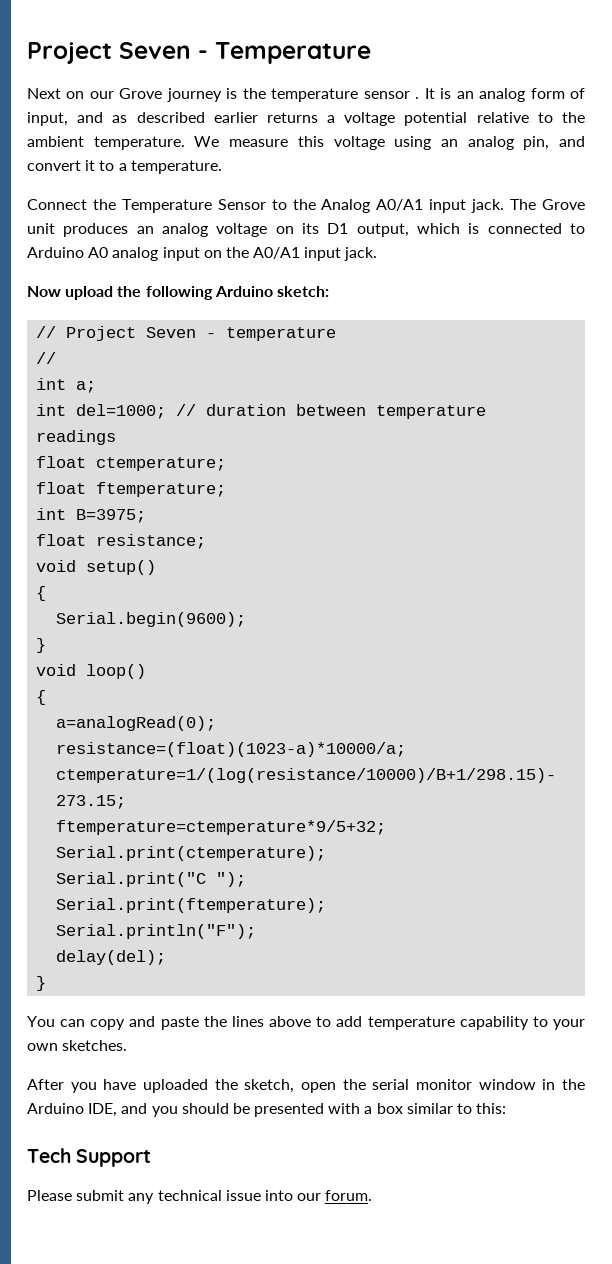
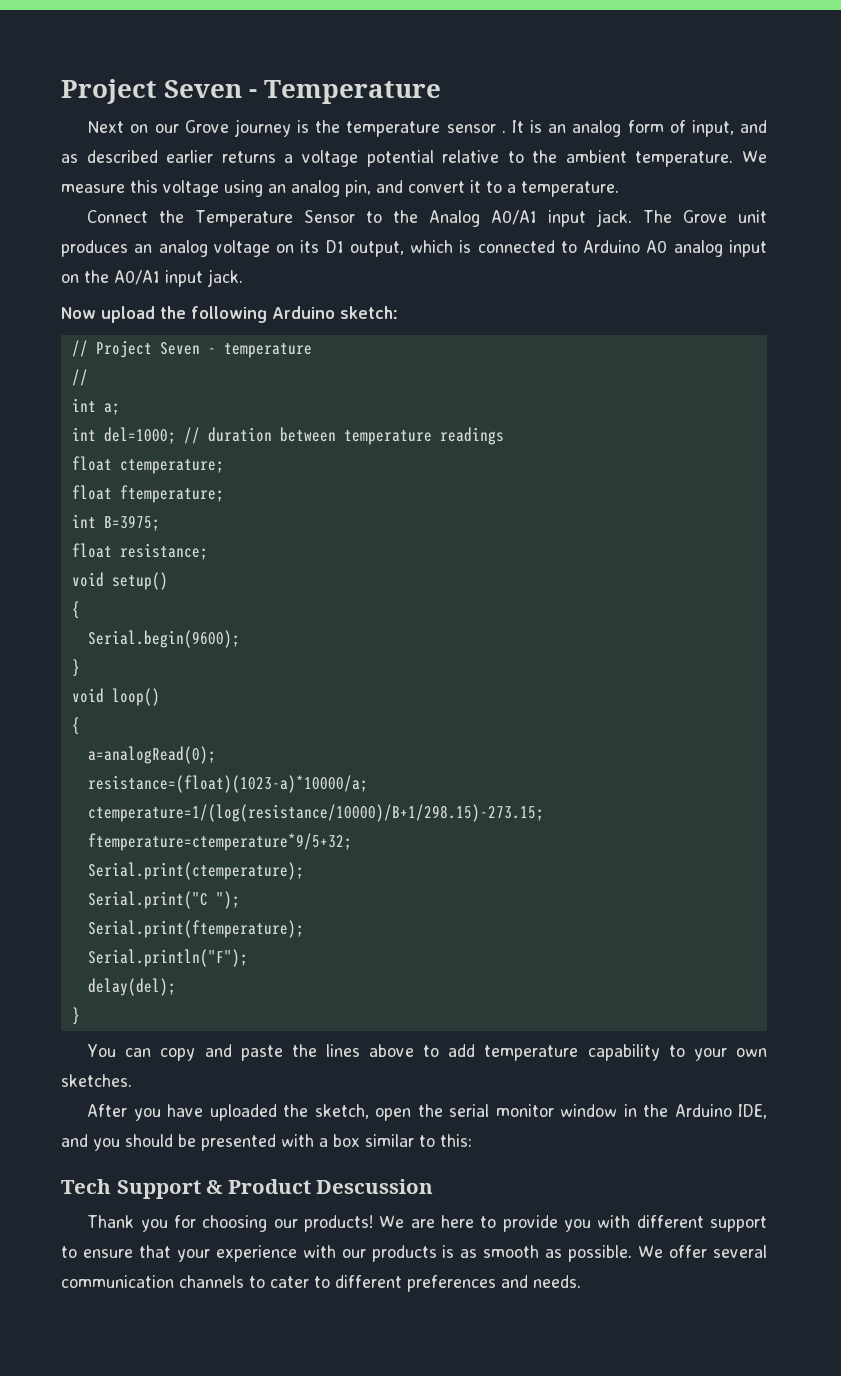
- Tech Support
- Please submit any technical issue into our forum.
+ Tech Support & Product Descussion
+ Thank you for choosing our products! We are here to provide you with different support to ensure that your experience with our products is as smooth as possible. We offer several communication channels to cater to different preferences and needs.

